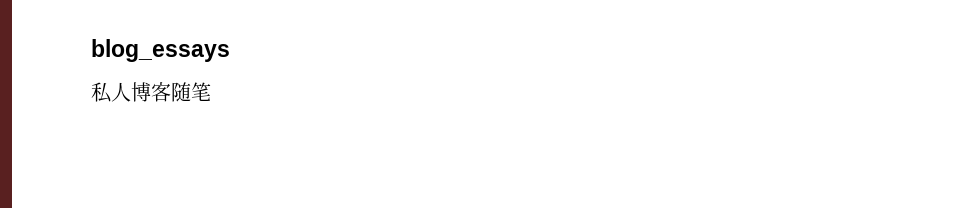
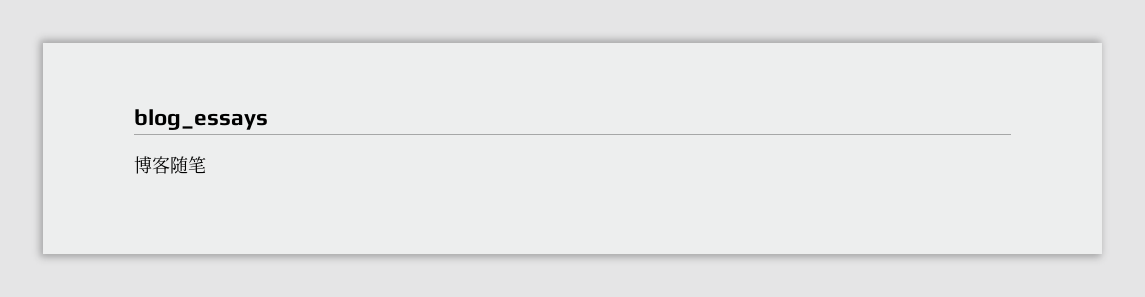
- 私人博客随笔
+ 博客随笔

